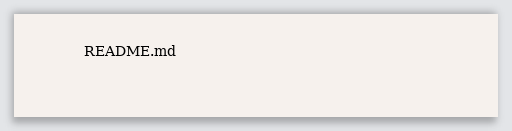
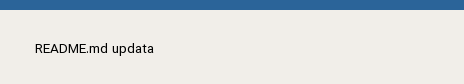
- README.md
+ README.md updata

